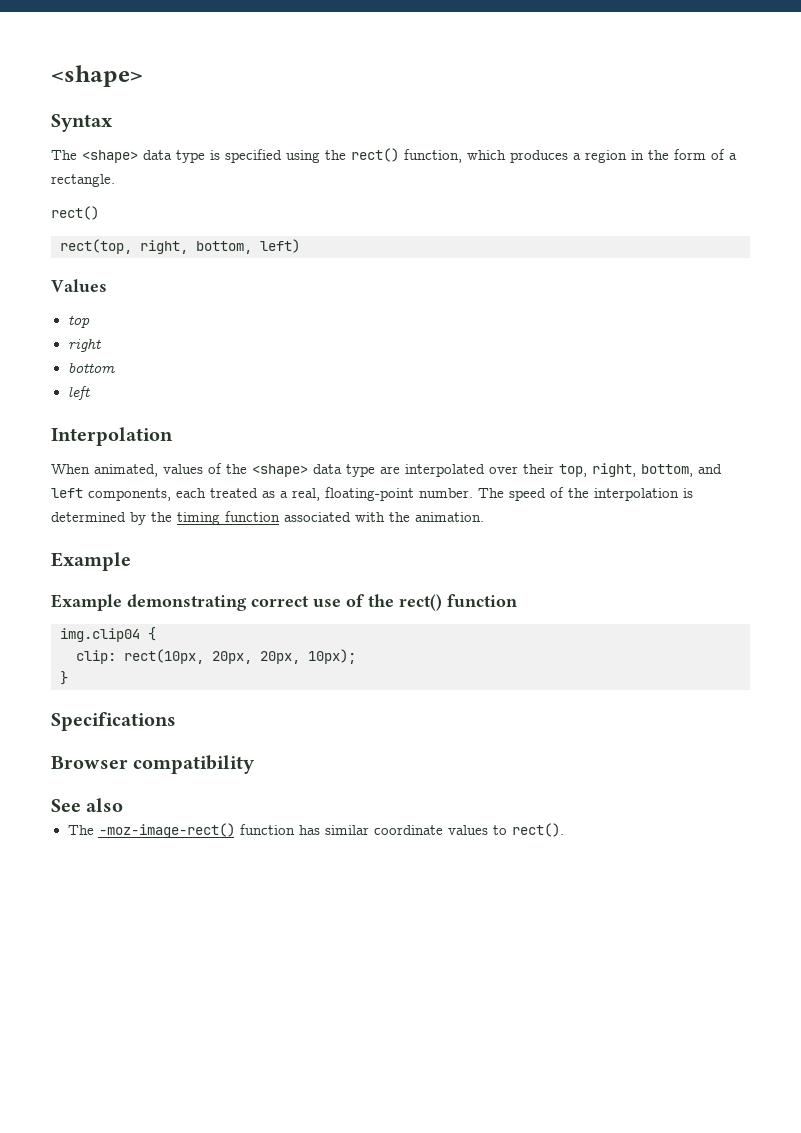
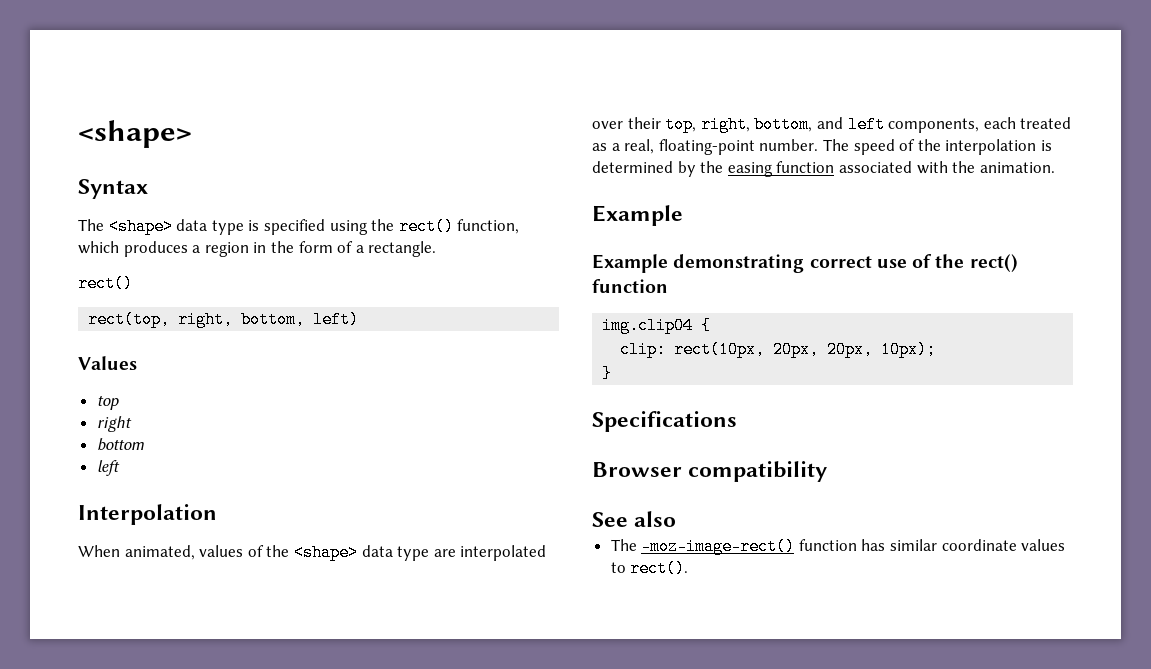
- The speed of the interpolation is determined by the timing function associated with the animation.
+ The speed of the interpolation is determined by the easing function associated with the animation.

